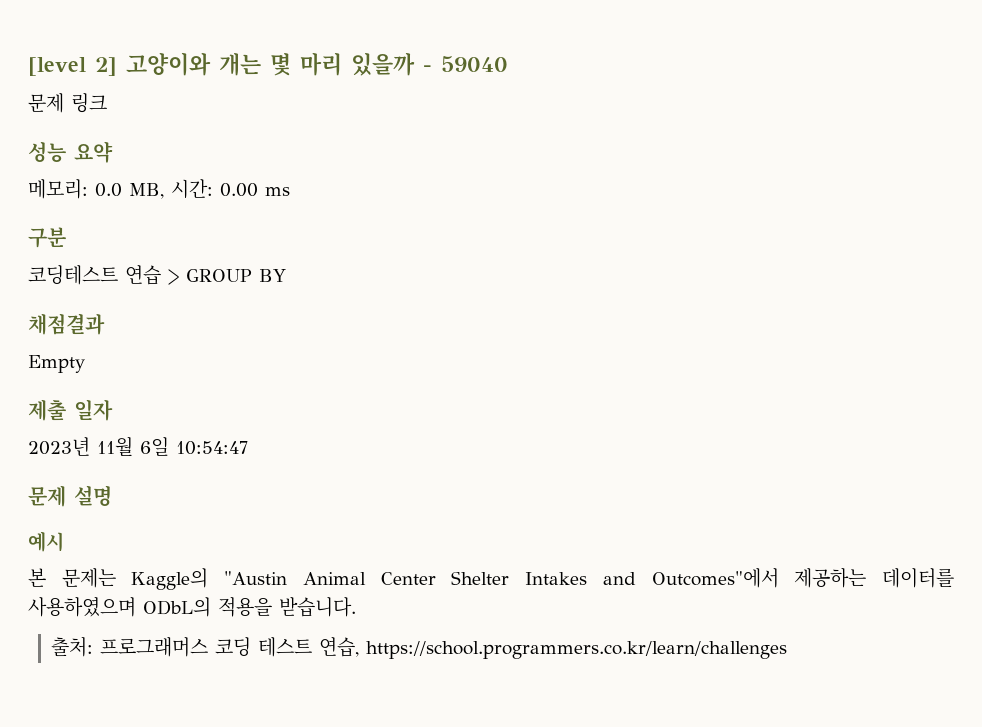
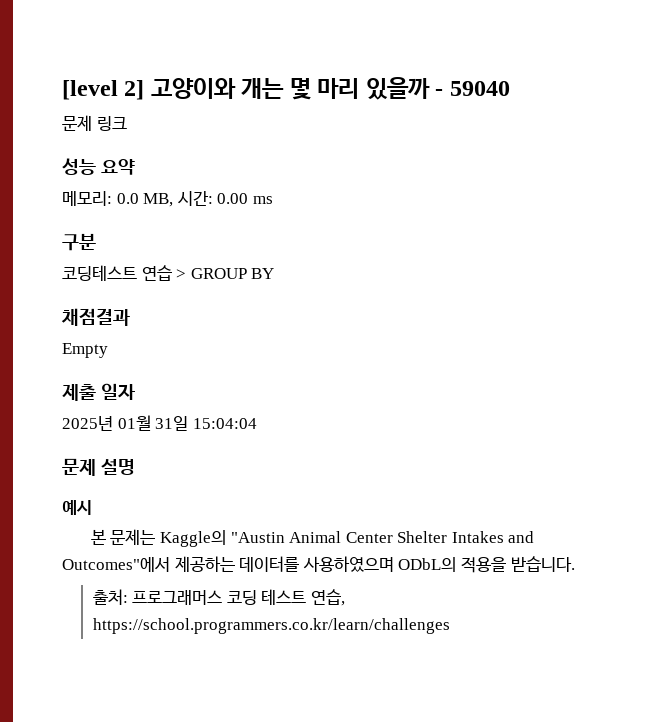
- 2023년 11월 6일 10:54:47
+ 2025년 01월 31일 15:04:04

